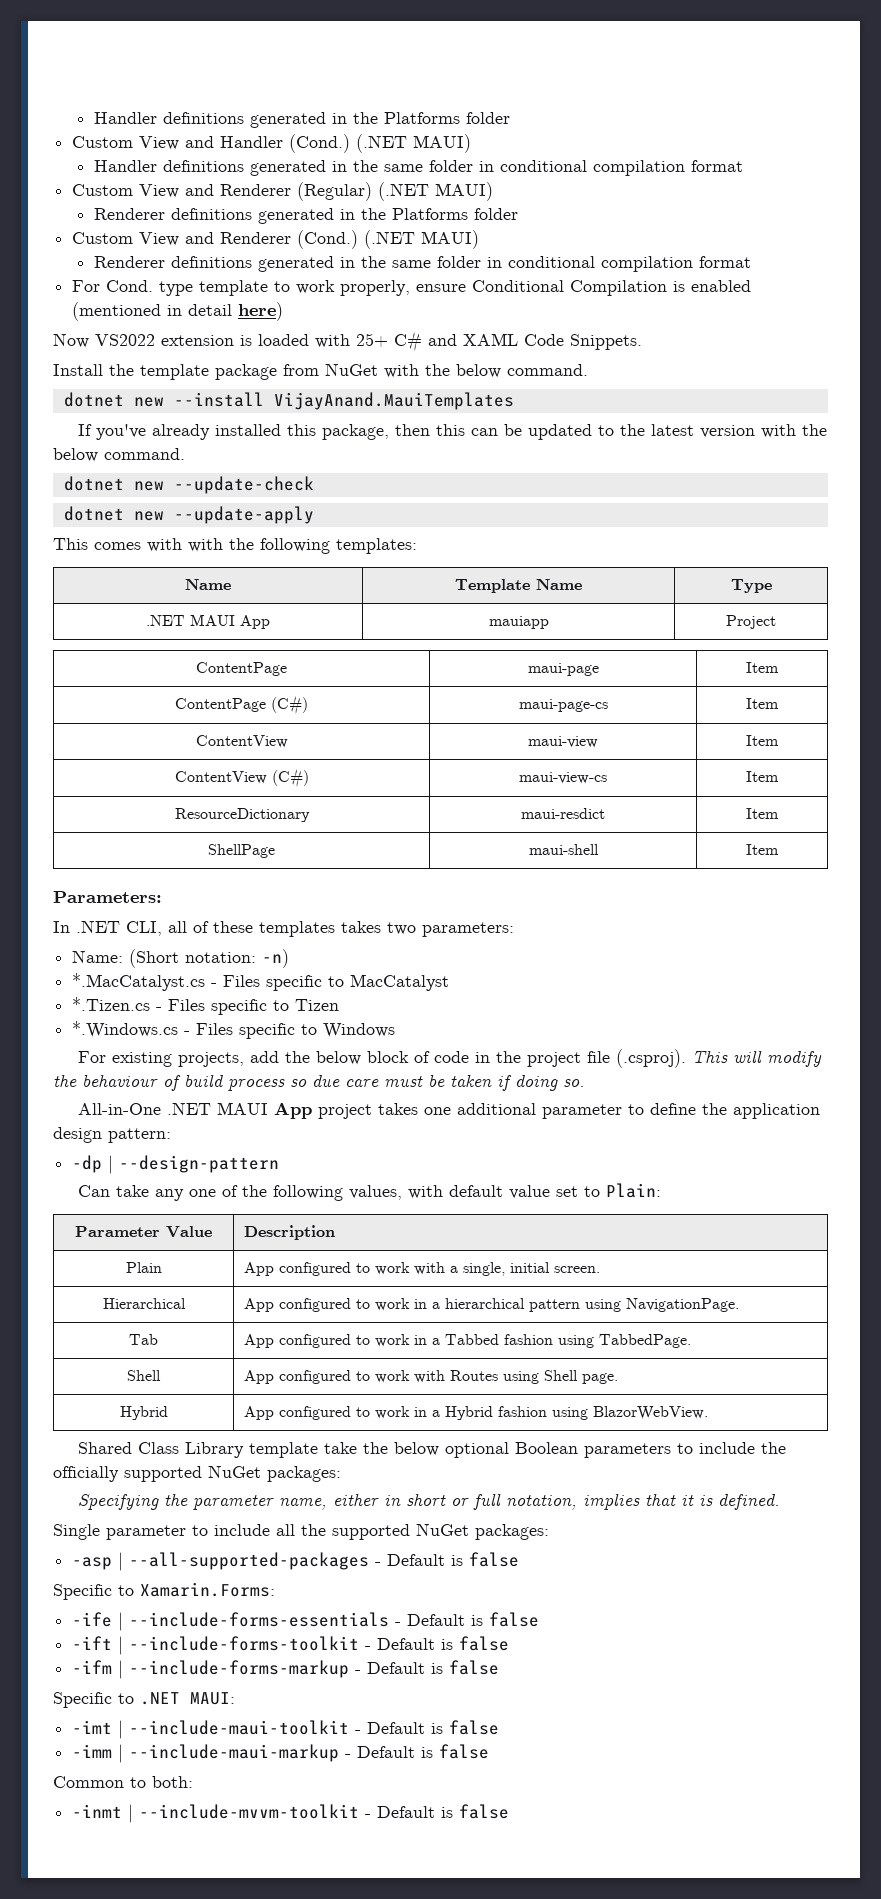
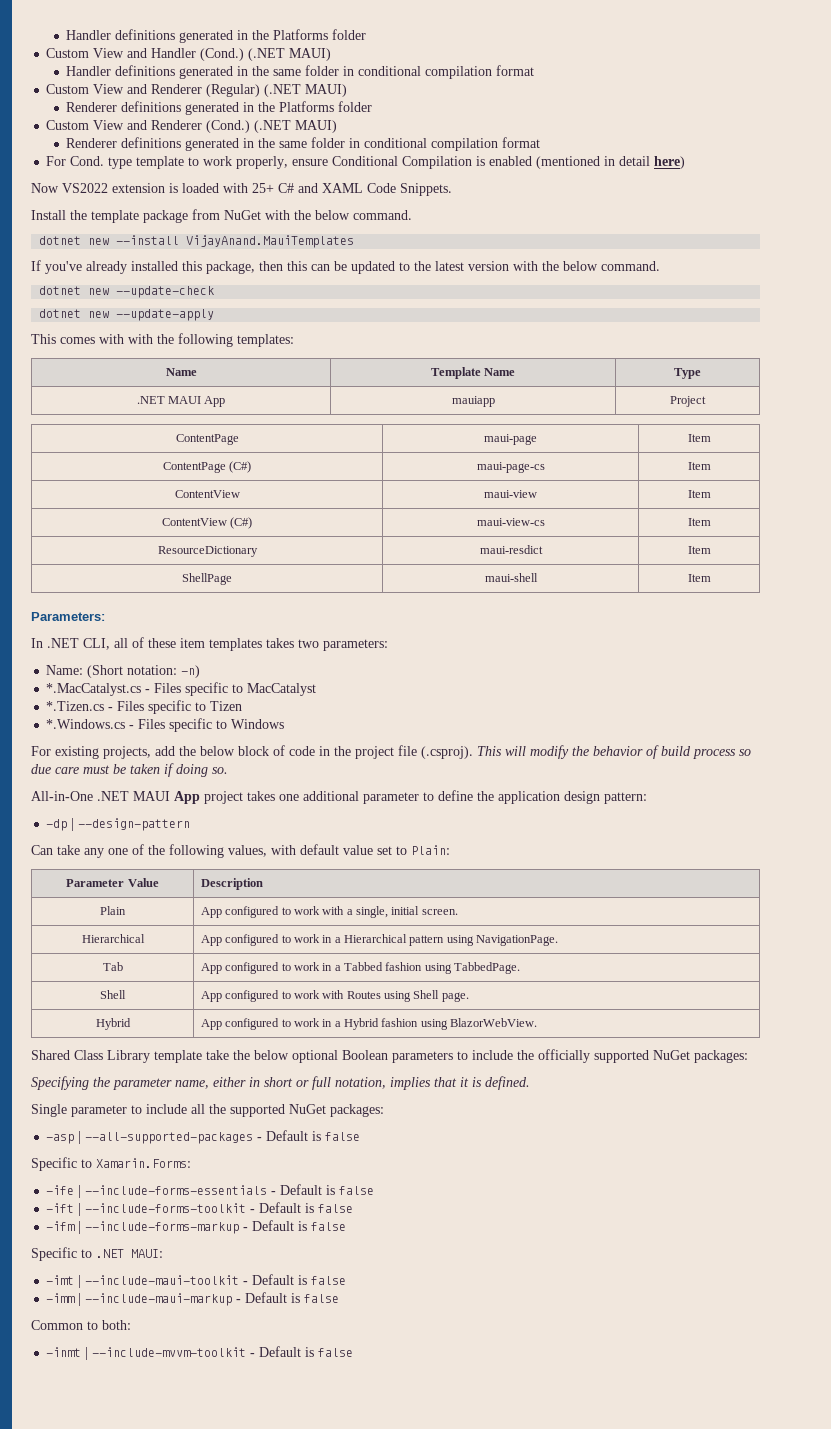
- In .NET CLI, all of these templates takes two parameters:
+ In .NET CLI, all of these item templates takes two parameters:
- For existing projects, add the below block of code in the project file (.csproj). This will modify the behaviour of build process so due care must be taken if doing so.
+ For existing projects, add the below block of code in the project file (.csproj). This will modify the behavior of build process so due care must be taken if doing so.
- Hierarchical | App configured to work in a hierarchical pattern using NavigationPage.
+ Hierarchical | App configured to work in a Hierarchical pattern using NavigationPage.

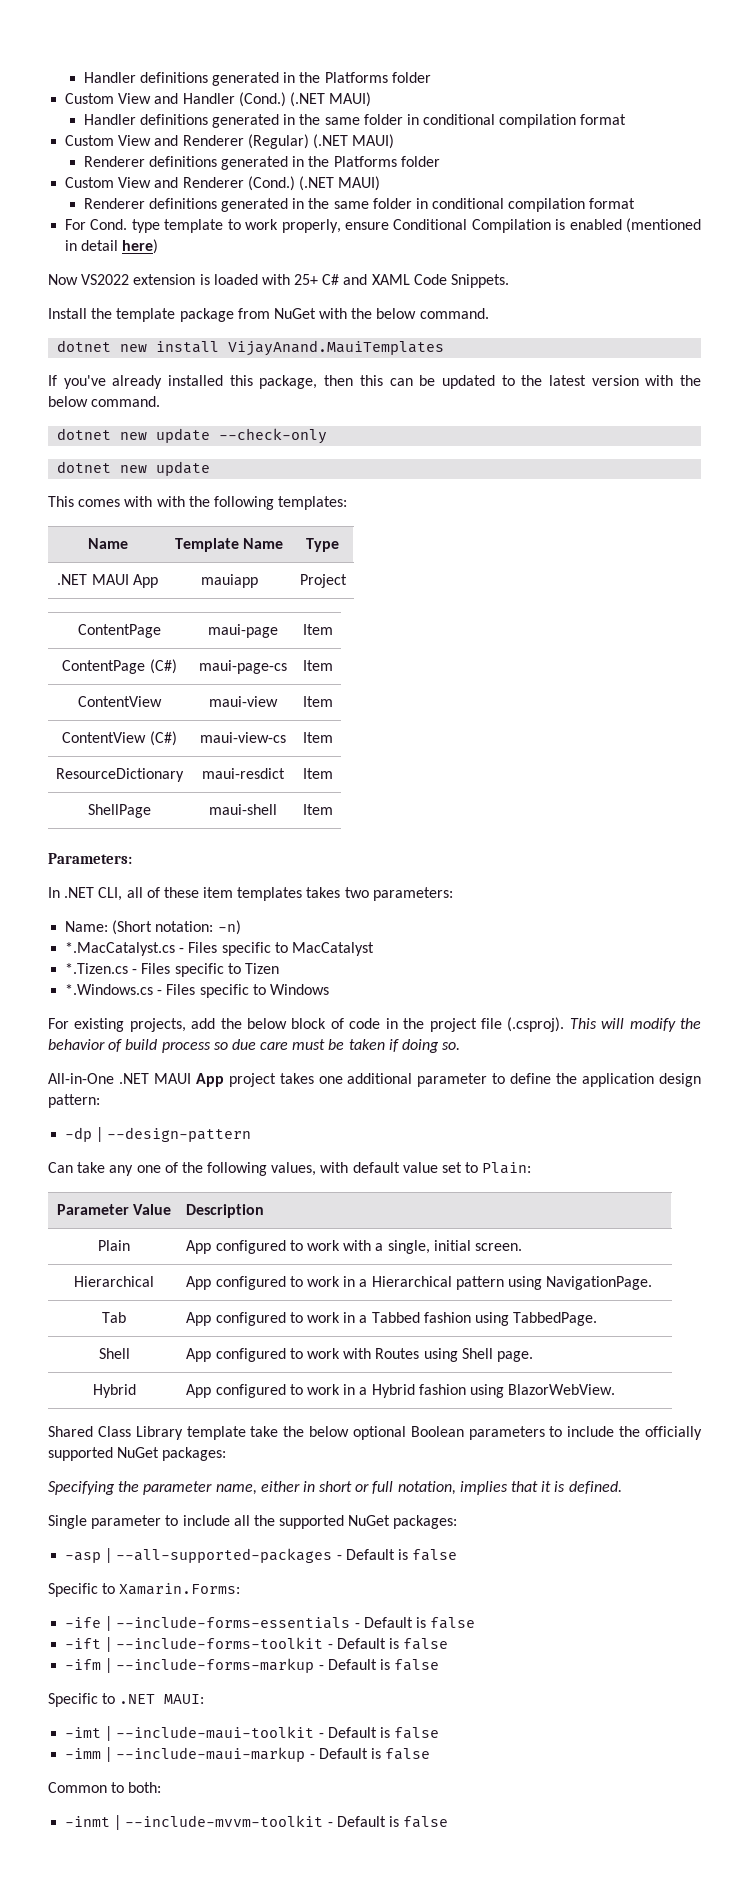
- dotnet new --install VijayAnand.MauiTemplates
+ dotnet new install VijayAnand.MauiTemplates
- dotnet new --update-check
- dotnet new --update-apply
+ dotnet new update --check-only
+ dotnet new update

